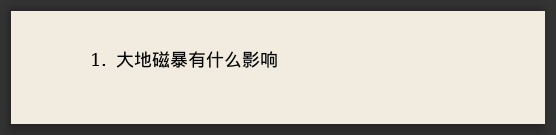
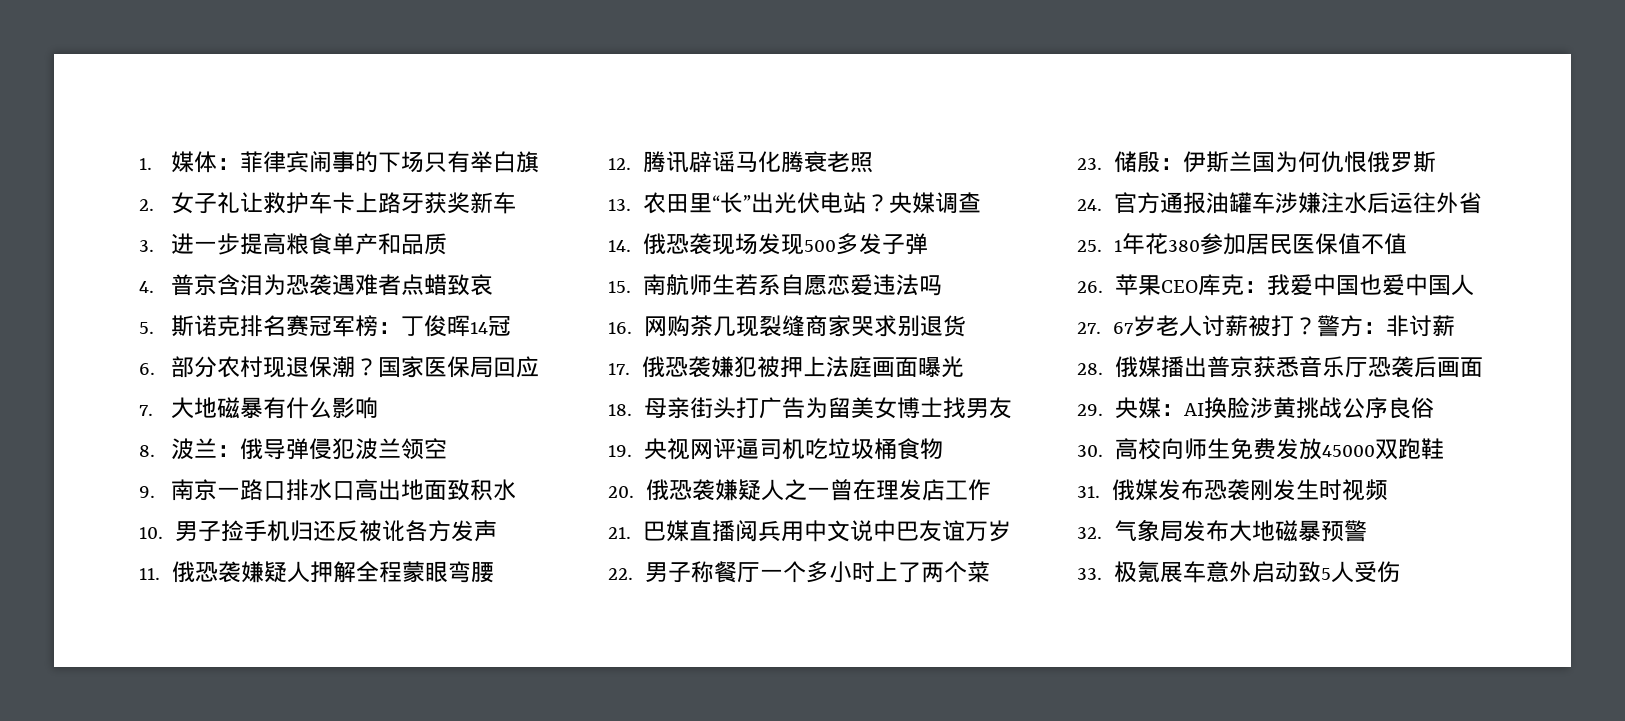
- 1.大地磁暴有什么影响
+ 1.媒体：菲律宾闹事的下场只有举白旗
+ 2.女子礼让救护车卡上路牙获奖新车
+ 3.进一步提高粮食单产和品质
+ 4.普京含泪为恐袭遇难者点蜡致哀
+ 5.斯诺克排名赛冠军榜：丁俊晖14冠
+ 6.部分农村现退保潮？国家医保局回应
+ 7.大地磁暴有什么影响
+ 8.波兰：俄导弹侵犯波兰领空
+ 9.南京一路口排水口高出地面致积水
+ 10.男子捡手机归还反被讹各方发声
+ 11.俄恐袭嫌疑人押解全程蒙眼弯腰
+ 12.腾讯辟谣马化腾衰老照
+ 13.农田里“长”出光伏电站？央媒调查
+ 14.俄恐袭现场发现500多发子弹
+ 15.南航师生若系自愿恋爱违法吗
+ 16.网购茶几现裂缝商家哭求别退货
+ 17.俄恐袭嫌犯被押上法庭画面曝光
+ 18.母亲街头打广告为留美女博士找男友
+ 19.央视网评逼司机吃垃圾桶食物
+ 20.俄恐袭嫌疑人之一曾在理发店工作
+ 21.巴媒直播阅兵用中文说中巴友谊万岁
+ 22.男子称餐厅一个多小时上了两个菜
+ 23.储殷：伊斯兰国为何仇恨俄罗斯
+ 24.官方通报油罐车涉嫌注水后运往外省
+ 25. 1年花380参加居民医保值不值
+ 26.苹果CEO库克：我爱中国也爱中国人
+ 27. 67岁老人讨薪被打？警方：非讨薪
+ 28.俄媒播出普京获悉音乐厅恐袭后画面
+ 29.央媒：AI换脸涉黄挑战公序良俗
+ 30.高校向师生免费发放45000双跑鞋
+ 31.俄媒发布恐袭刚发生时视频
+ 32.气象局发布大地磁暴预警
+ 33.极氪展车意外启动致5人受伤

